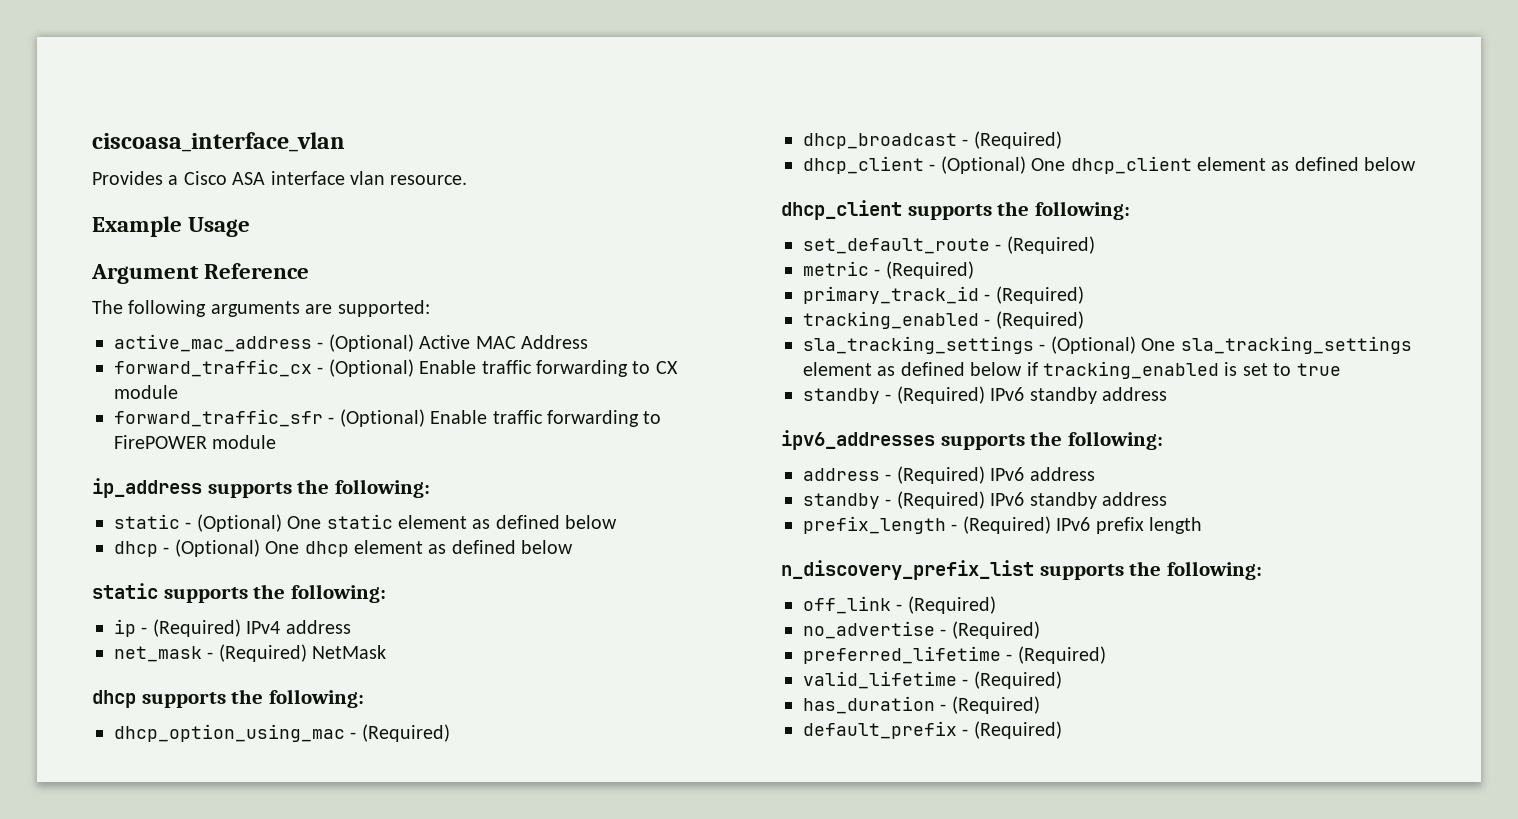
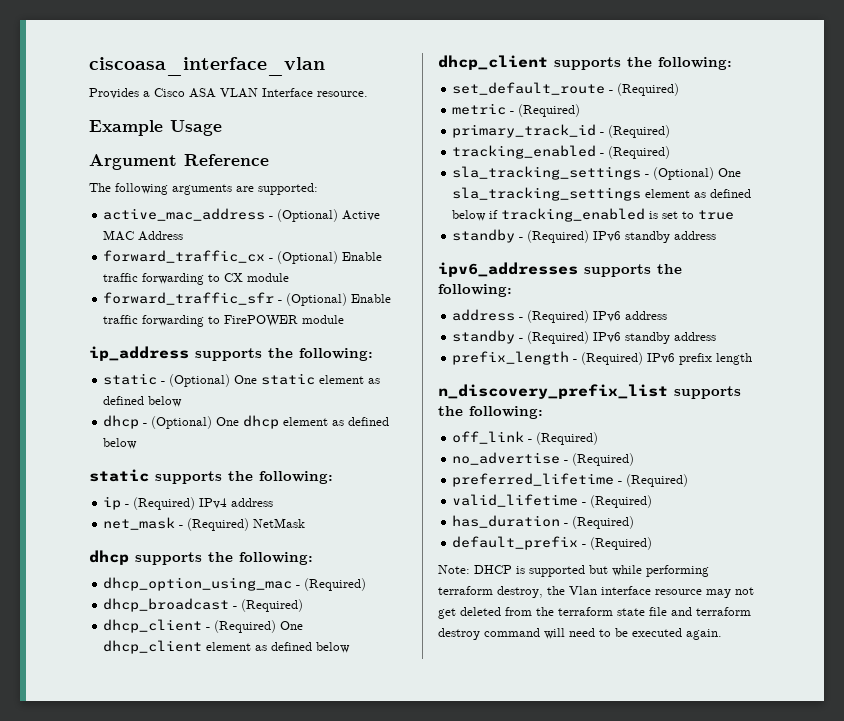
- Provides a Cisco ASA interface vlan resource.
+ Provides a Cisco ASA VLAN Interface resource.
- dhcp_client - (Optional) One dhcp_client element as defined below
+ dhcp_client - (Required) One dhcp_client element as defined below
+ Note: DHCP is supported but while performing terraform destroy, the Vlan interface resource may not get deleted from the terraform state file and terraform destroy command will need to be executed again.

